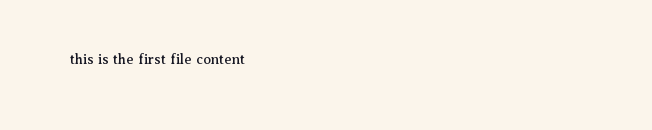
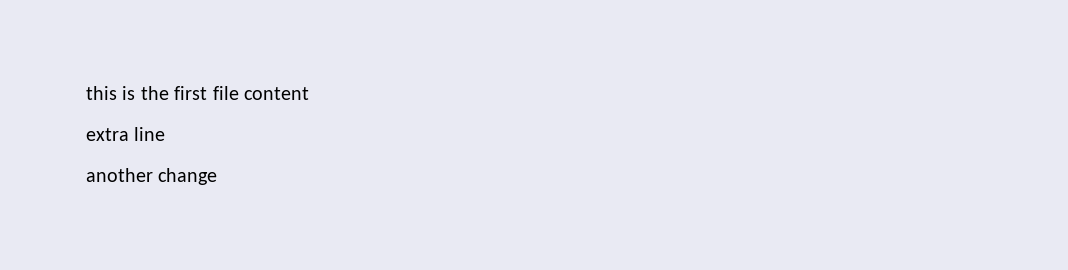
+ extra line
+ another change

